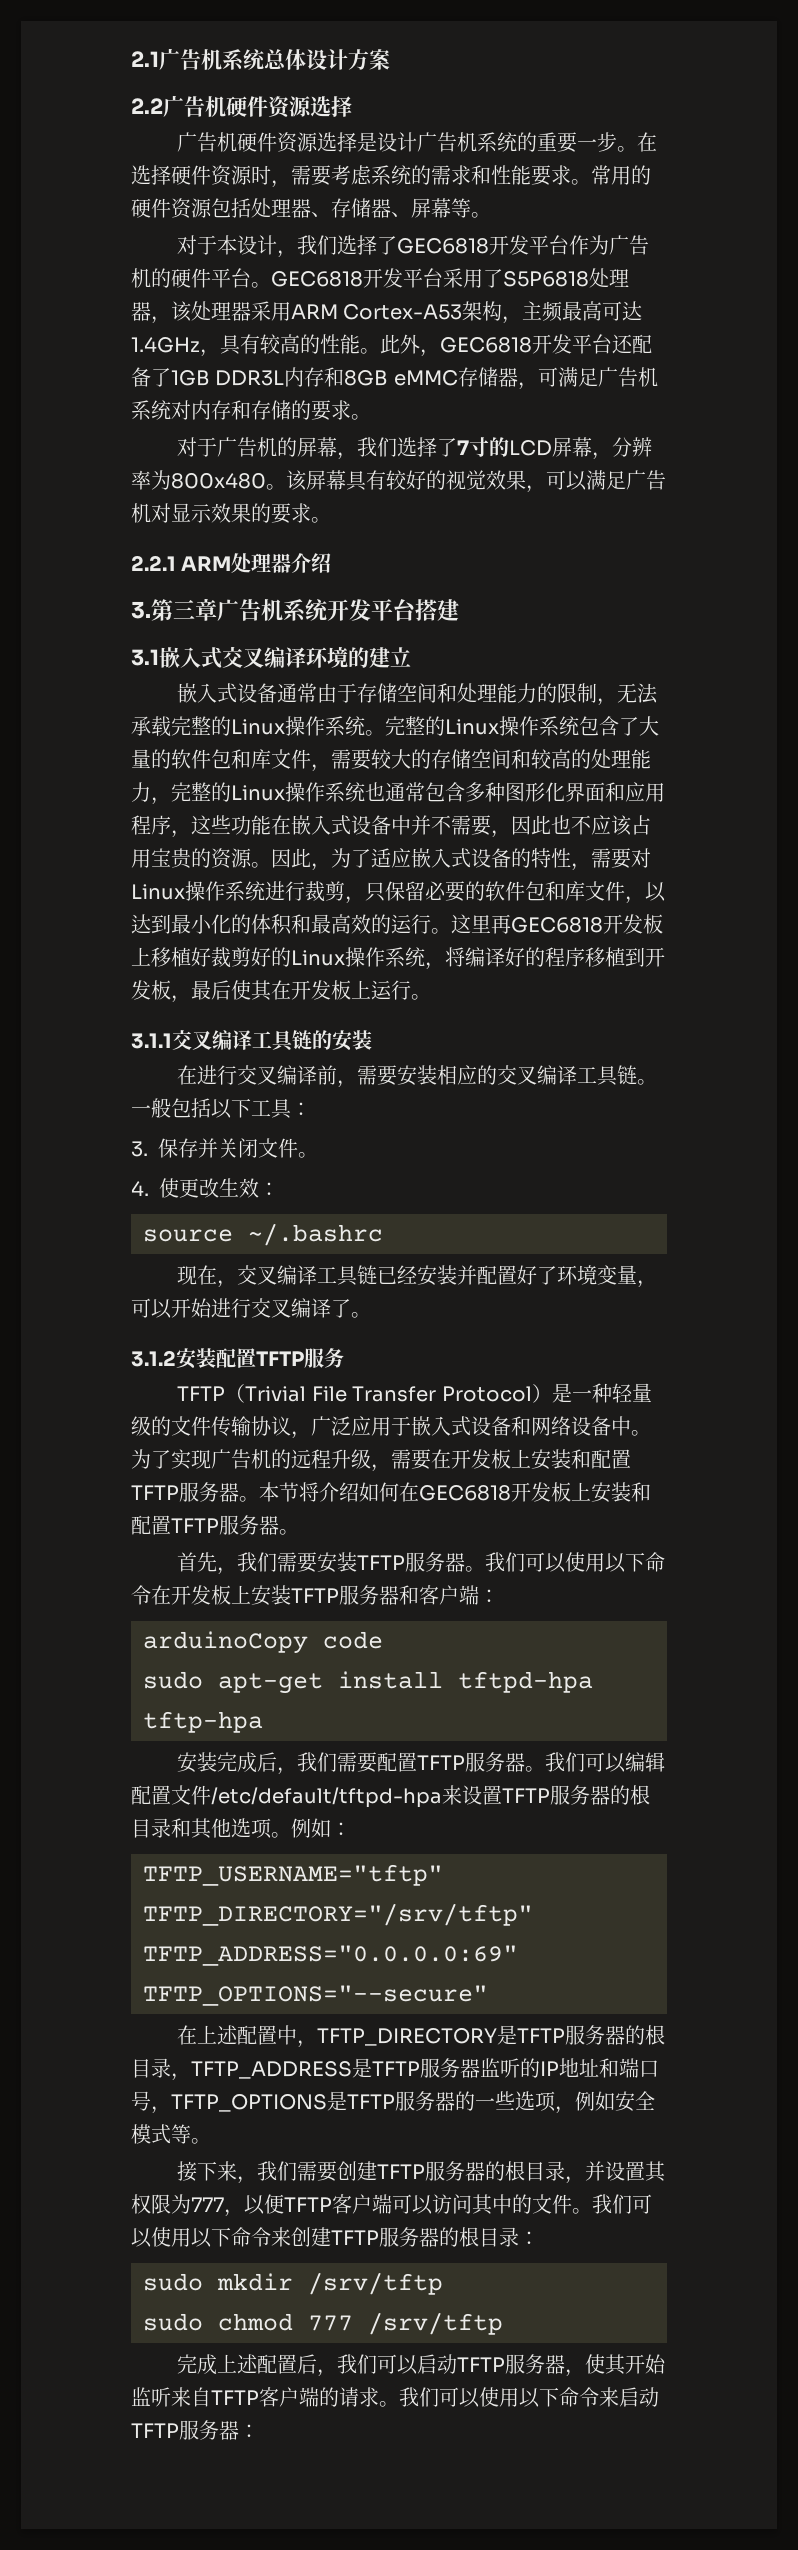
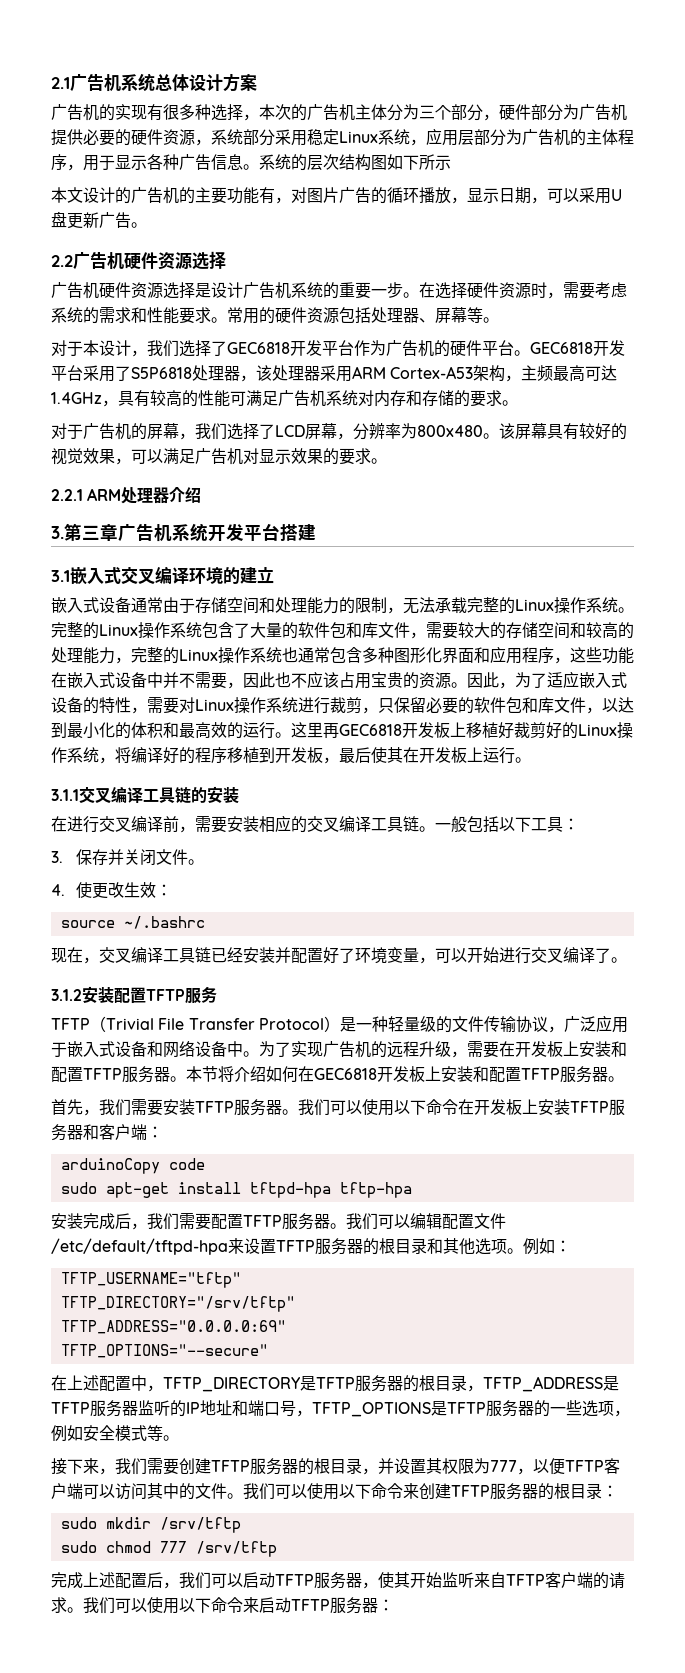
+ 广告机的实现有很多种选择，本次的广告机主体分为三个部分，硬件部分为广告机提供必要的硬件资源，系统部分采用稳定Linux系统，应用层部分为广告机的主体程序，用于显示各种广告信息。系统的层次结构图如下所示
+ 本文设计的广告机的主要功能有，对图片广告的循环播放，显示日期，可以采用U盘更新广告。
- 常用的硬件资源包括处理器、存储器、屏幕等。
+ 常用的硬件资源包括处理器、屏幕等。
- GEC6818开发平台采用了S5P6818处理器，该处理器采用ARM Cortex-A53架构，主频最高可达1.4GHz，具有较高的性能。此外，GEC6818开发平台还配备了1GB DDR3L内存和8GB eMMC存储器，可满足广告机系统对内存和存储的要求。
+ GEC6818开发平台采用了S5P6818处理器，该处理器采用ARM Cortex-A53架构，主频最高可达1.4GHz，具有较高的性能可满足广告机系统对内存和存储的要求。
- 对于广告机的屏幕，我们选择了7寸的LCD屏幕，分辨率为800x480。
+ 对于广告机的屏幕，我们选择了LCD屏幕，分辨率为800x480。

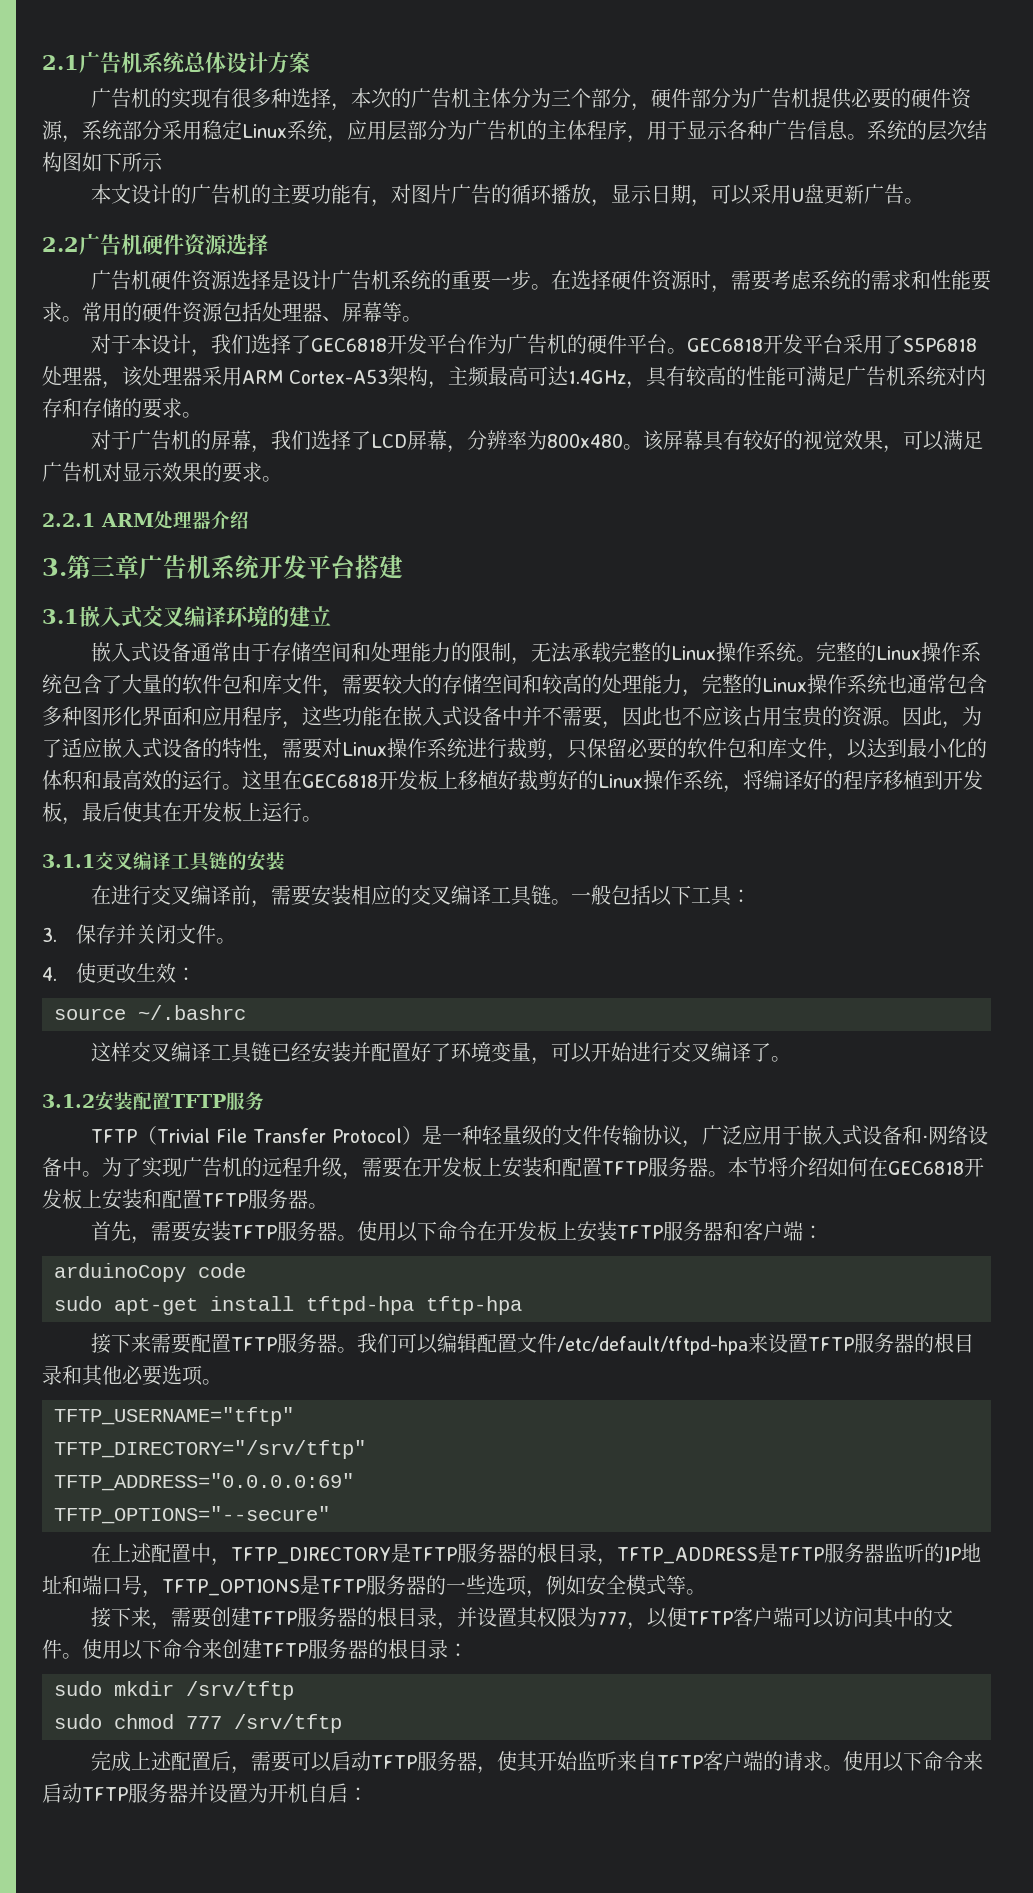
- 这里再GEC6818开发板上移植好裁剪好的Linux操作系统，将编译好的程序移植到开发板，最后使其在开发板上运行。
+ 这里在GEC6818开发板上移植好裁剪好的Linux操作系统，将编译好的程序移植到开发板，最后使其在开发板上运行。
- 现在，交叉编译工具链已经安装并配置好了环境变量，可以开始进行交叉编译了。
+ 这样交叉编译工具链已经安装并配置好了环境变量，可以开始进行交叉编译了。
- TFTP（Trivial File Transfer Protocol）是一种轻量级的文件传输协议，广泛应用于嵌入式设备和网络设备中。
+ TFTP（Trivial File Transfer Protocol）是一种轻量级的文件传输协议，广泛应用于嵌入式设备和·网络设备中。
- 首先，我们需要安装TFTP服务器。
+ 首先，需要安装TFTP服务器。
- 我们可以使用以下命令在开发板上安装TFTP服务器和客户端：
+ 使用以下命令在开发板上安装TFTP服务器和客户端：
- 安装完成后，我们需要配置TFTP服务器。
+ 接下来需要配置TFTP服务器。
- 我们可以编辑配置文件/etc/default/tftpd-hpa来设置TFTP服务器的根目录和其他选项。例如：
+ 我们可以编辑配置文件/etc/default/tftpd-hpa来设置TFTP服务器的根目录和其他必要选项。
- 接下来，我们需要创建TFTP服务器的根目录，并设置其权限为777，以便TFTP客户端可以访问其中的文件。
+ 接下来，需要创建TFTP服务器的根目录，并设置其权限为777，以便TFTP客户端可以访问其中的文件。
- 我们可以使用以下命令来创建TFTP服务器的根目录：
+ 使用以下命令来创建TFTP服务器的根目录：
- 完成上述配置后，我们可以启动TFTP服务器，使其开始监听来自TFTP客户端的请求。
+ 完成上述配置后，需要可以启动TFTP服务器，使其开始监听来自TFTP客户端的请求。
- 我们可以使用以下命令来启动TFTP服务器：
+ 使用以下命令来启动TFTP服务器并设置为开机自启：

